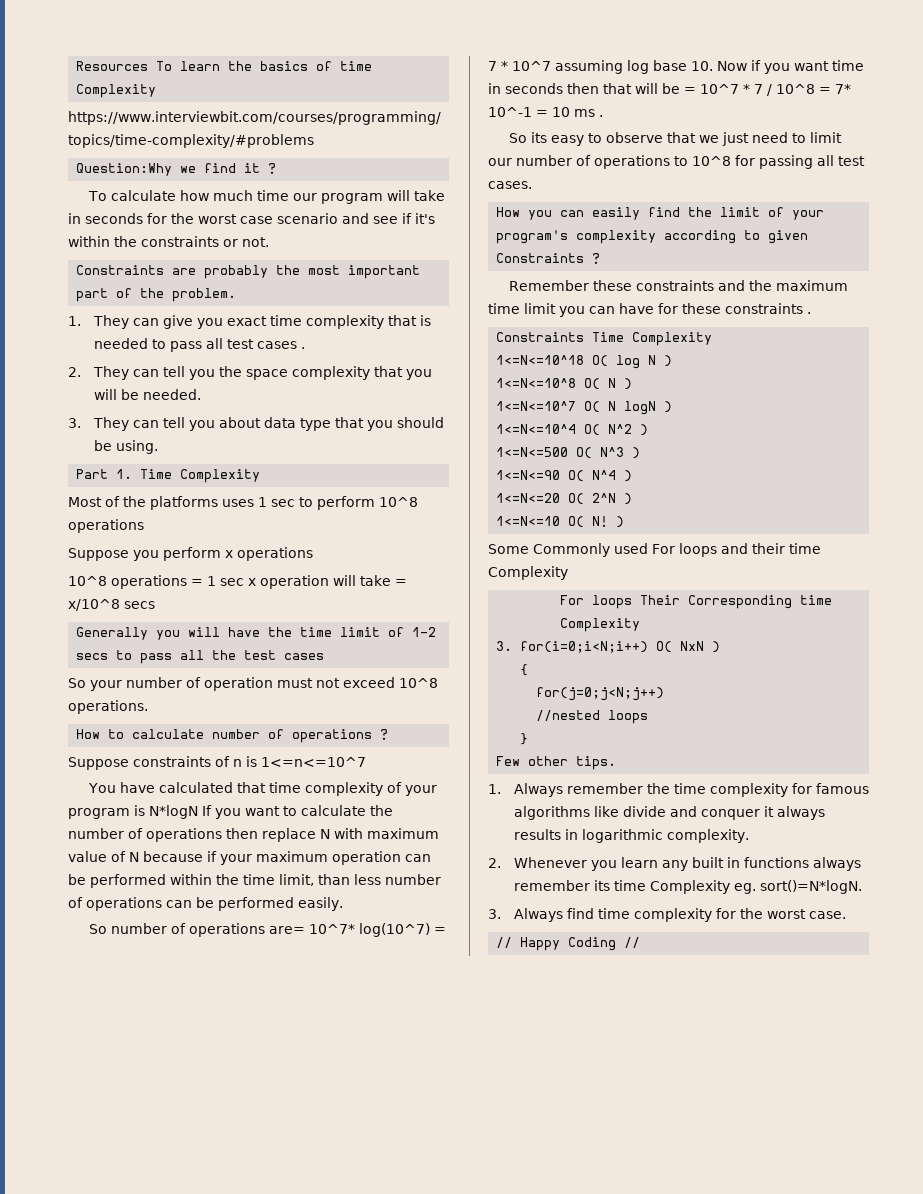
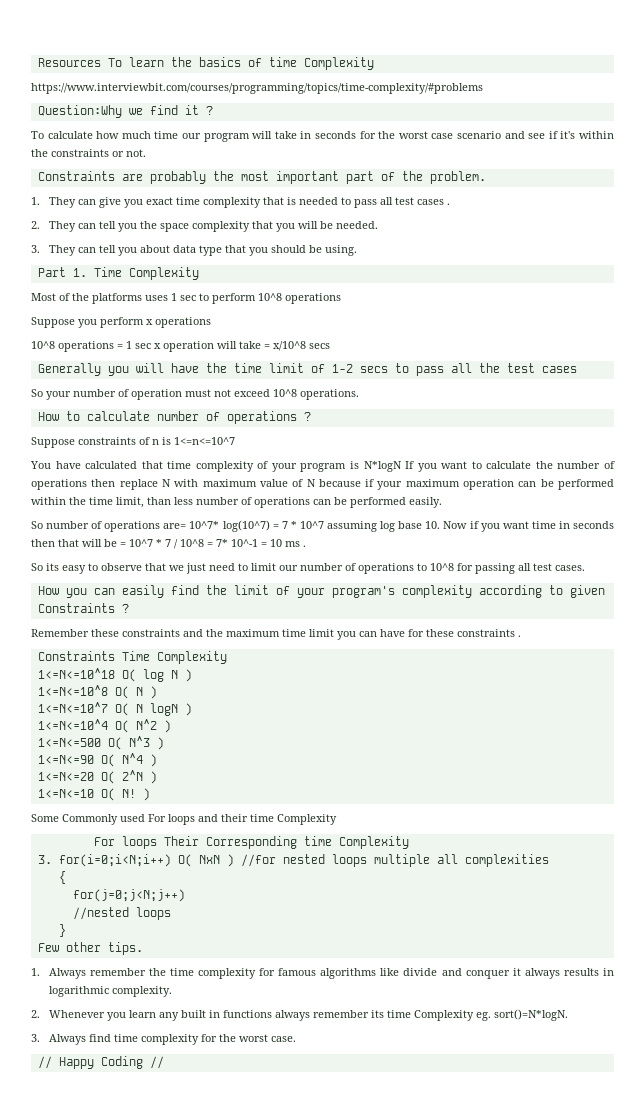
- 3. for(i=0;i<N;i++) O( NxN )
+ 3. for(i=0;i<N;i++) O( NxN ) //for nested loops multiple all complexities

